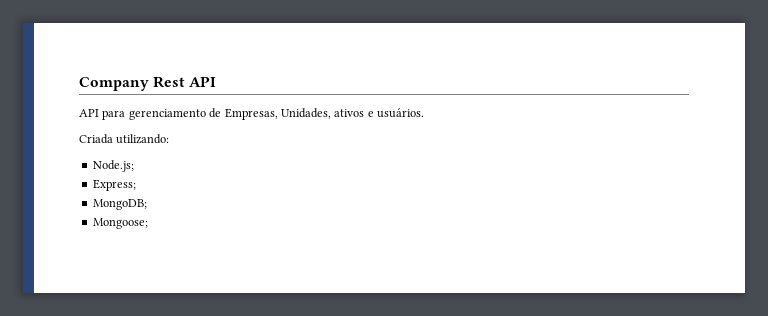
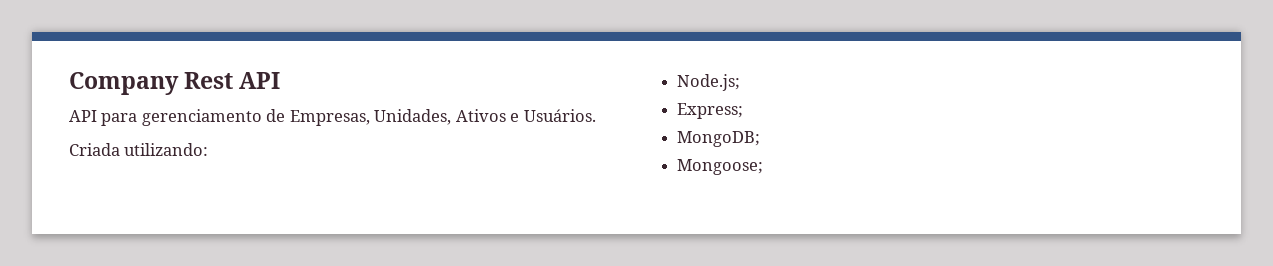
- API para gerenciamento de Empresas, Unidades, ativos e usuários.
+ API para gerenciamento de Empresas, Unidades, Ativos e Usuários.

